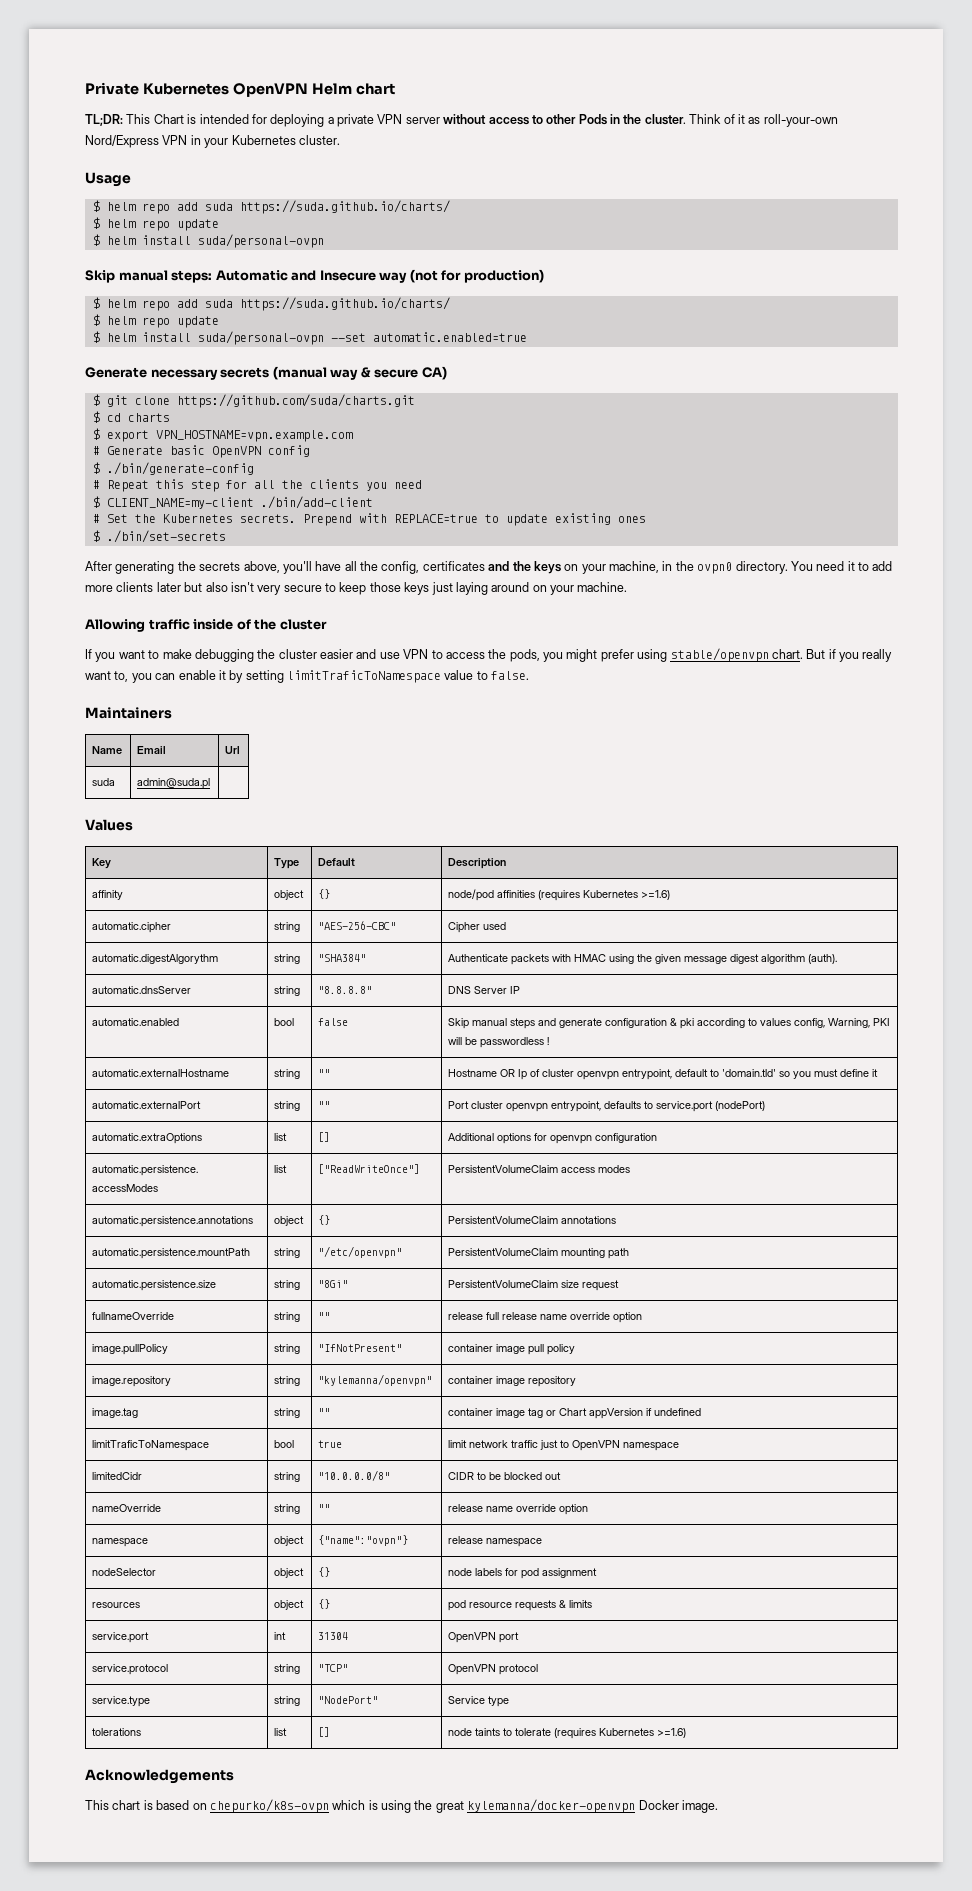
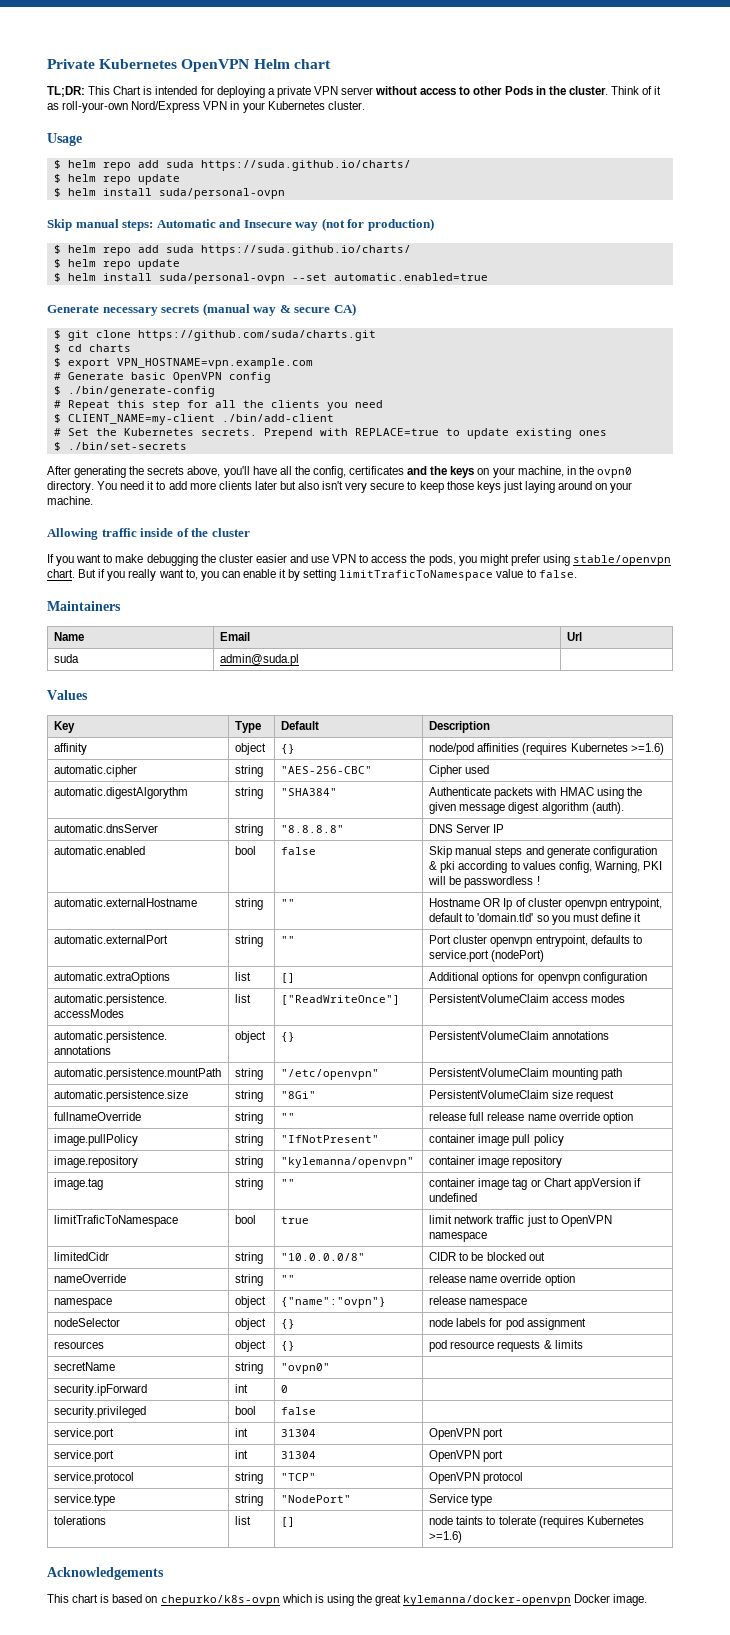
+ secretName | string | "ovpn0" |
+ security.ipForward | int | 0 |
+ security.privileged | bool | false |
+ service.port | int | 31304 | OpenVPN port

